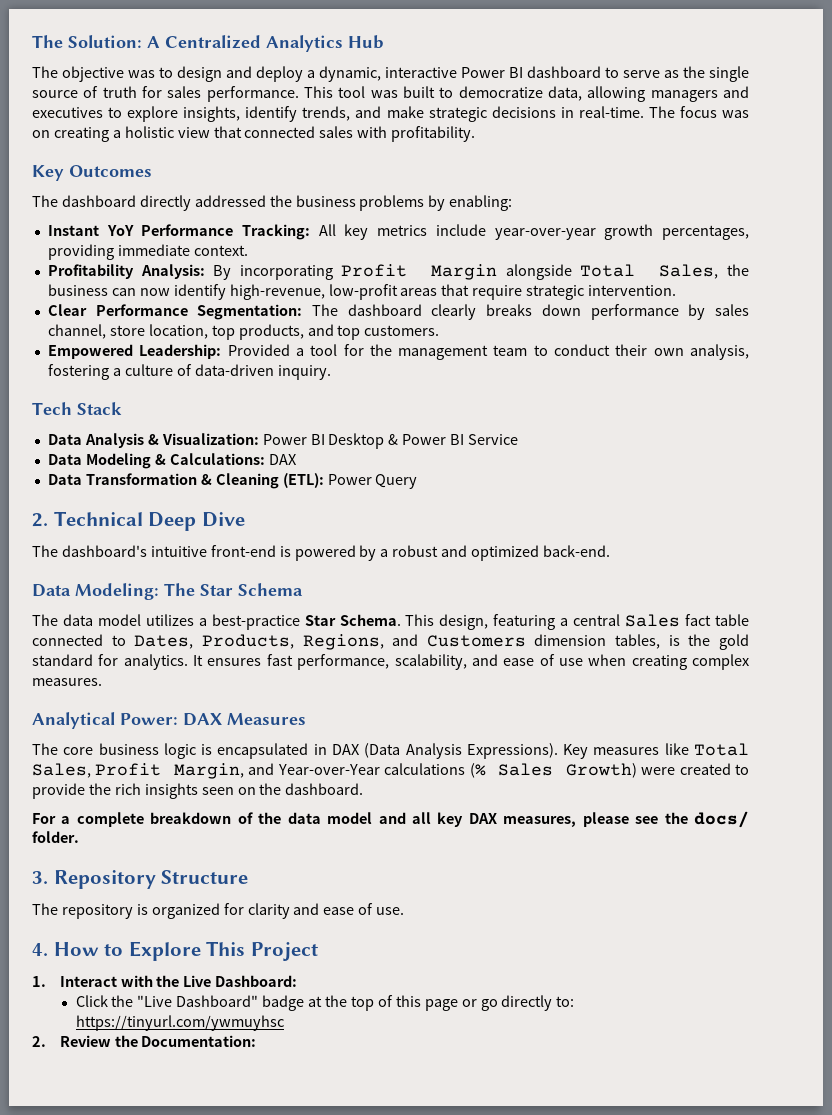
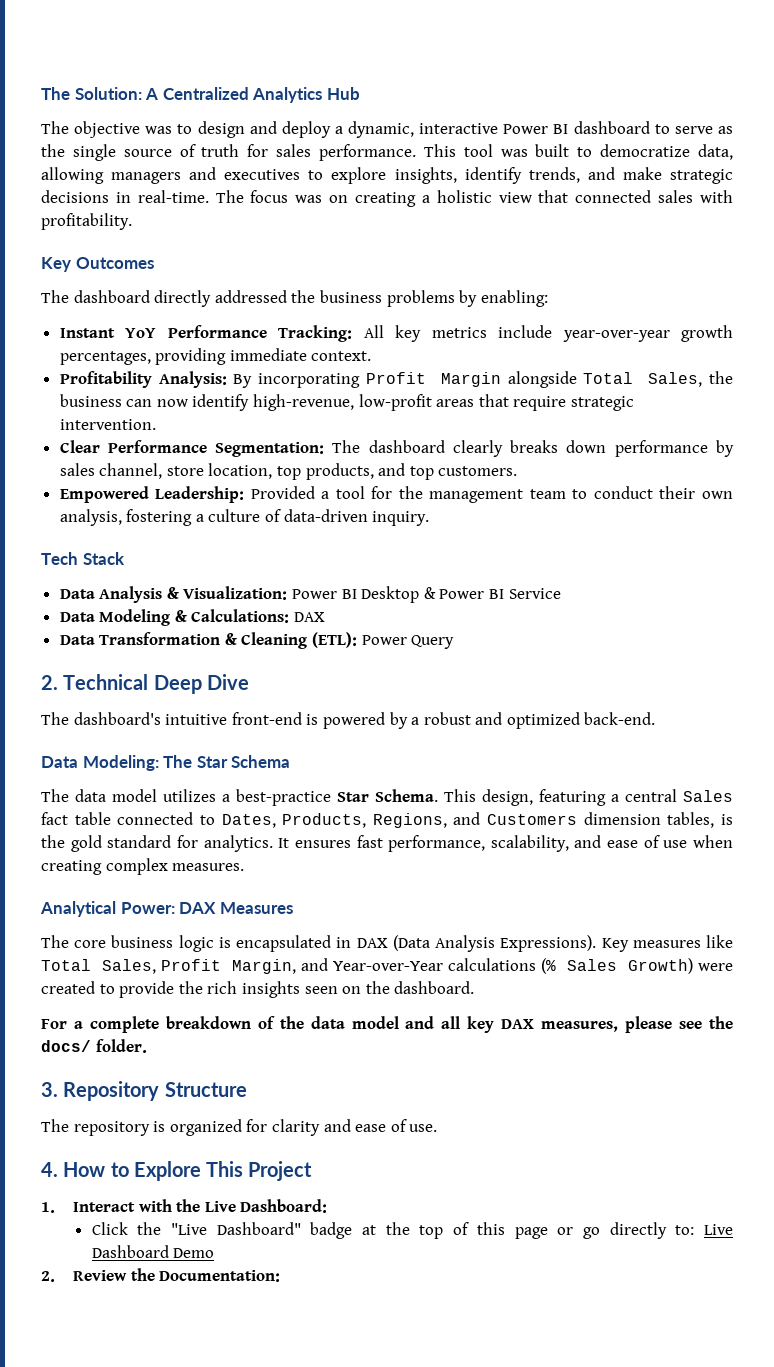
- Click the "Live Dashboard" badge at the top of this page or go directly to: https://tinyurl.com/ywmuyhsc
+ Click the "Live Dashboard" badge at the top of this page or go directly to: Live Dashboard Demo

